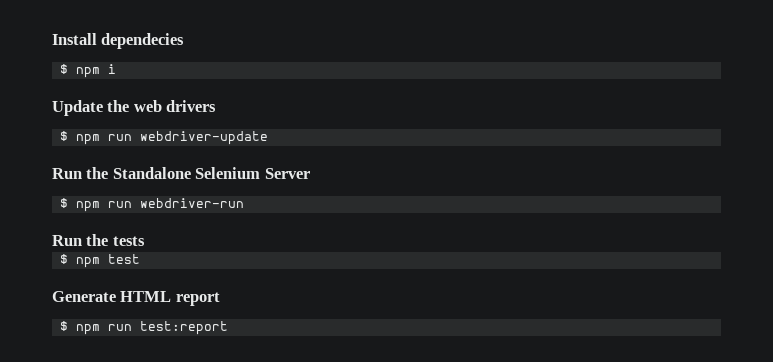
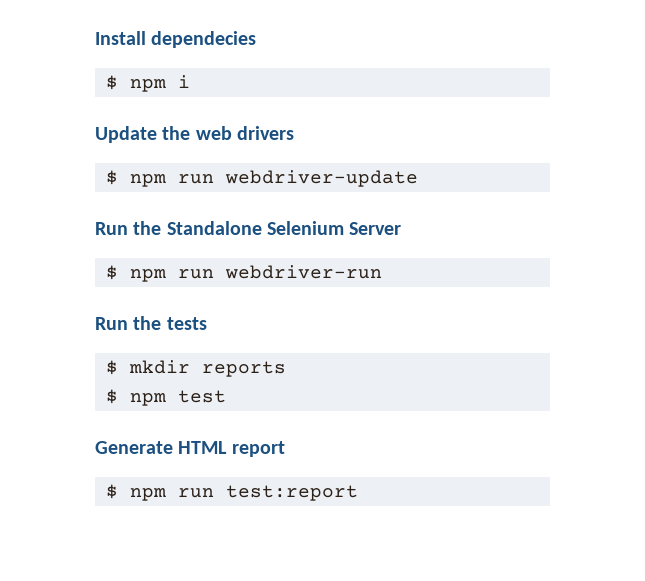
+ $ mkdir reports

